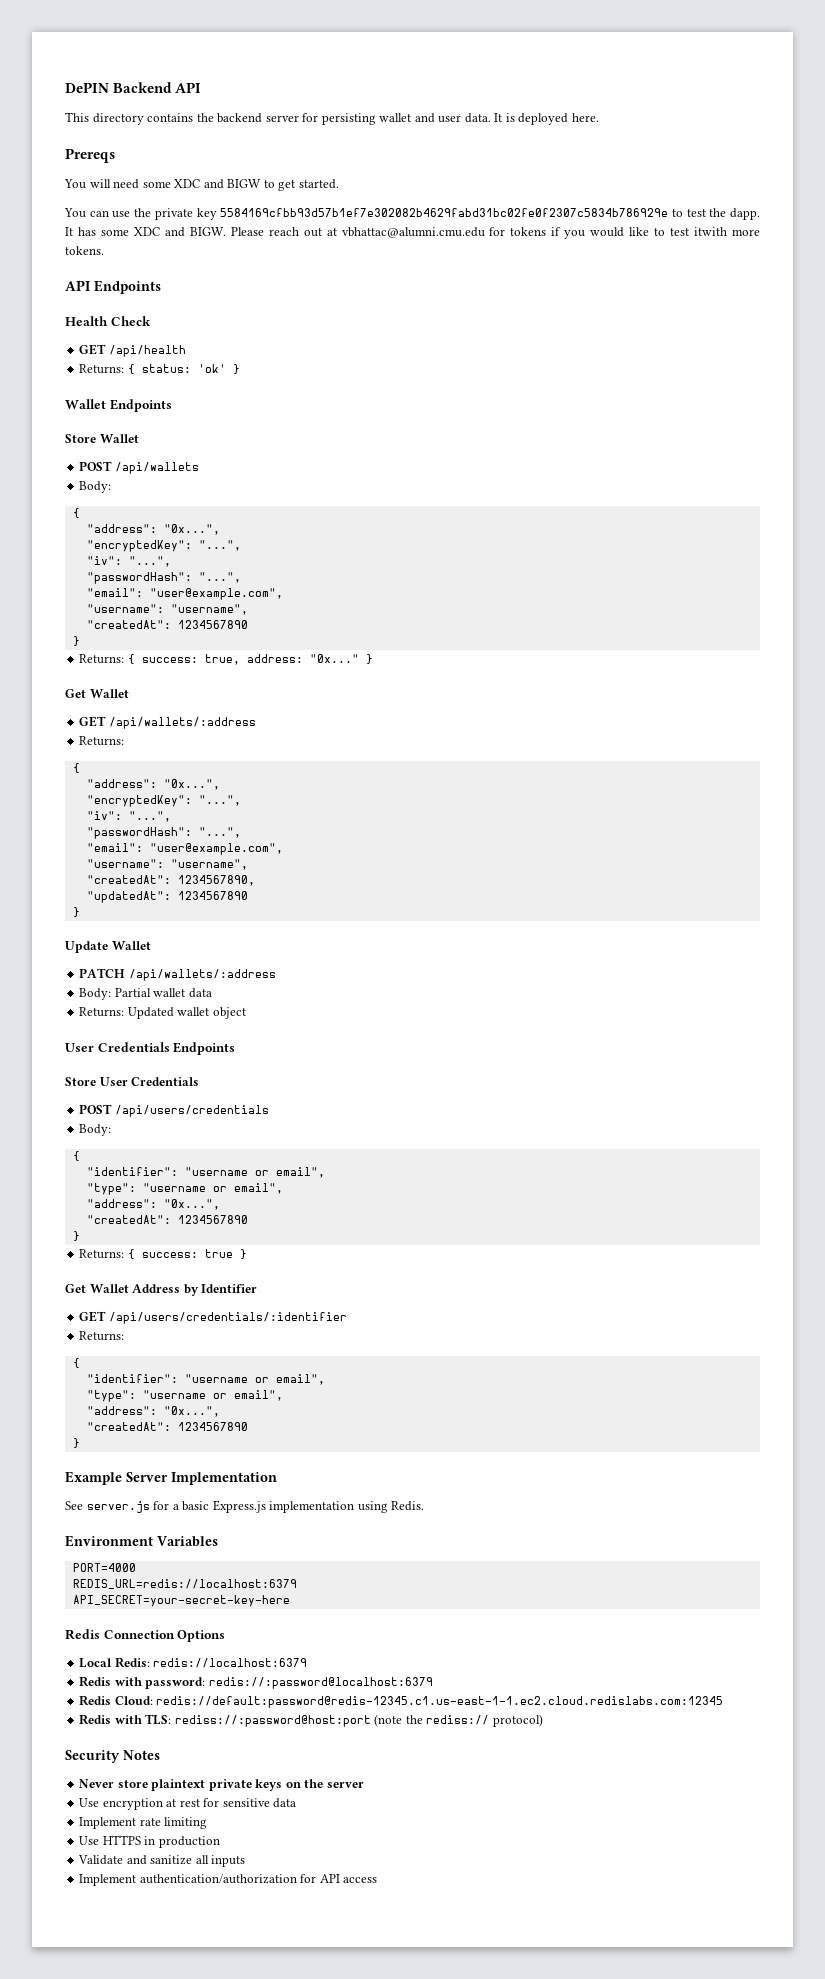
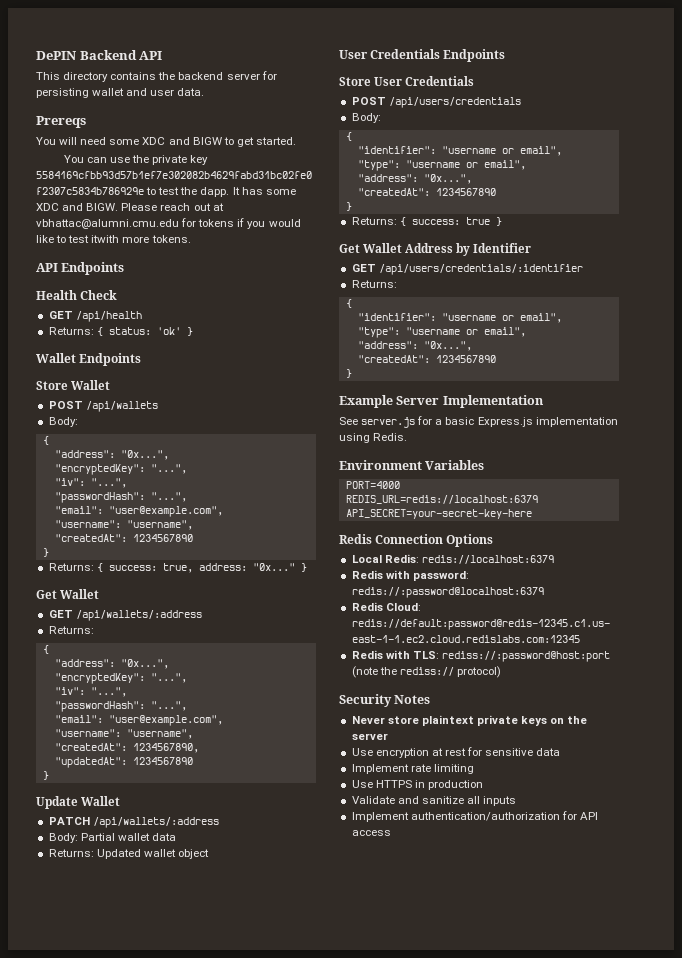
- It is deployed here.

